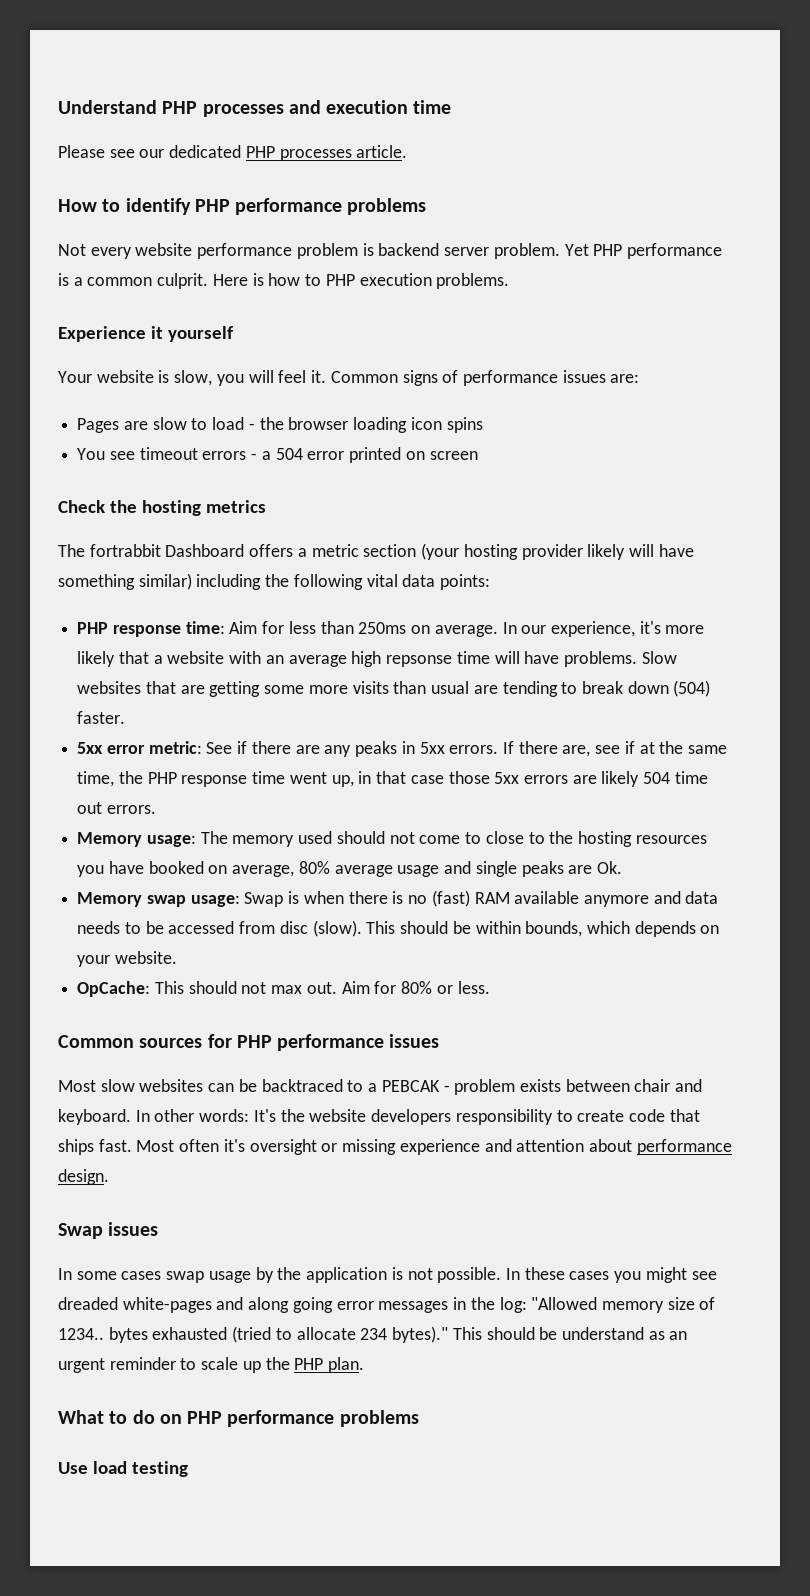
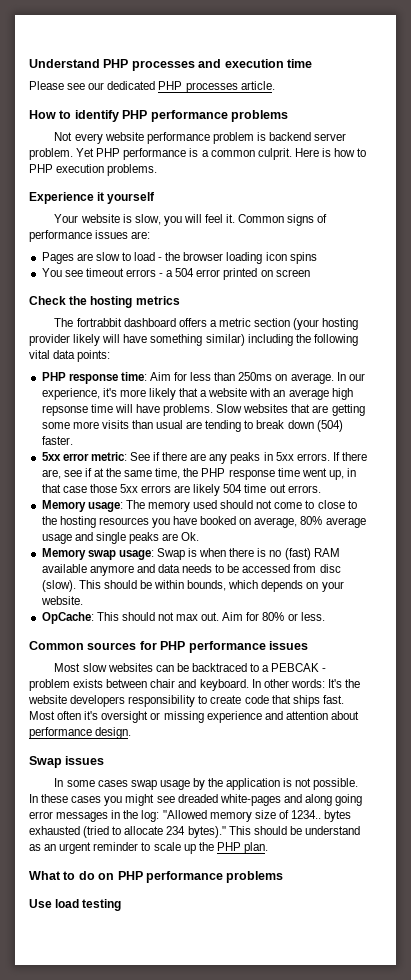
- The fortrabbit Dashboard offers a metric section (your hosting provider likely will have something similar) including the following vital data points:
+ The fortrabbit dashboard offers a metric section (your hosting provider likely will have something similar) including the following vital data points:

